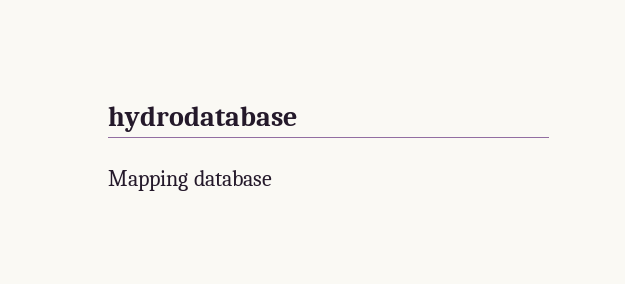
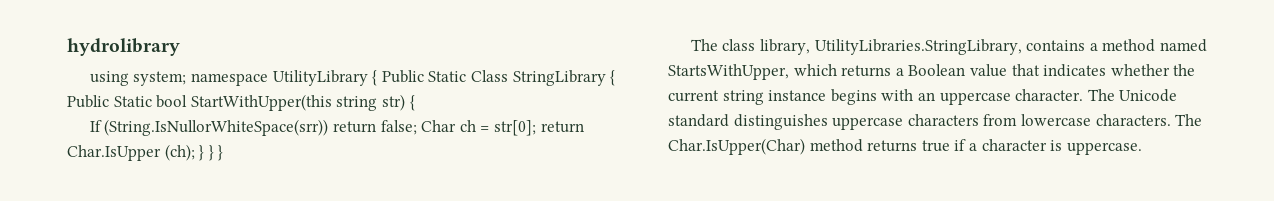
- hydrodatabase
- Mapping database
+ hydrolibrary
+ using system; namespace UtilityLibrary { Public Static Class StringLibrary { Public Static bool StartWithUpper(this string str) {
+ If (String.IsNullorWhiteSpace(srr)) return false; Char ch = str[0]; return Char.IsUpper (ch); } } }
+ The class library, UtilityLibraries.StringLibrary, contains a method named StartsWithUpper, which returns a Boolean value that indicates whether the current string instance begins with an uppercase character. The Unicode standard distinguishes uppercase characters from lowercase characters. The Char.IsUpper(Char) method returns true if a character is uppercase.

